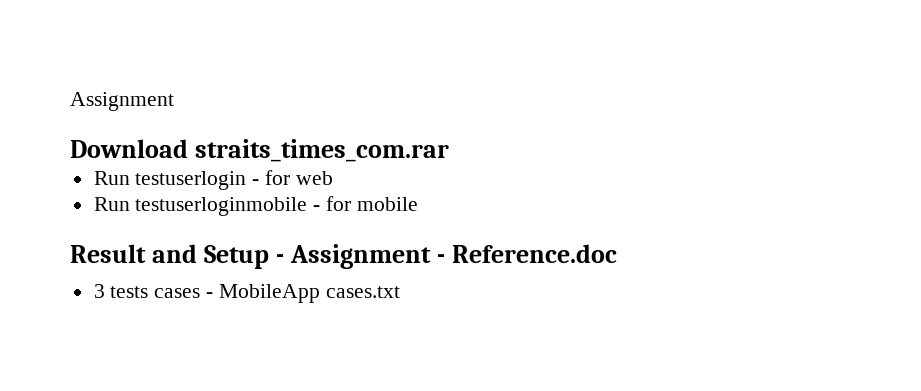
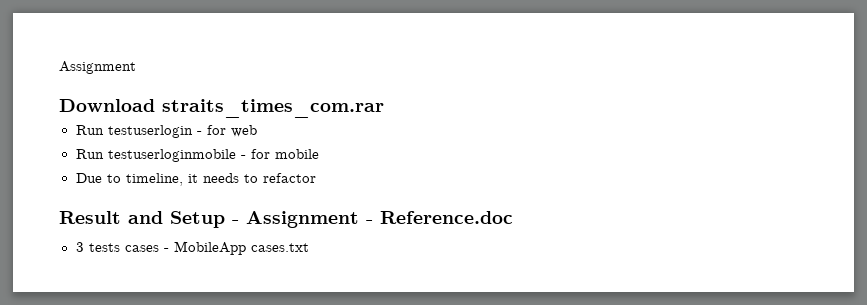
+ Due to timeline, it needs to refactor

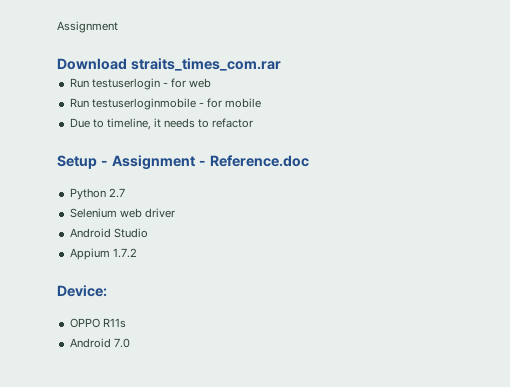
- Result and Setup - Assignment - Reference.doc
+ Setup - Assignment - Reference.doc
- 3 tests cases - MobileApp cases.txt
+ Python 2.7
+ Selenium web driver
+ Android Studio
+ Appium 1.7.2
+ Device:
+ OPPO R11s
+ Android 7.0

